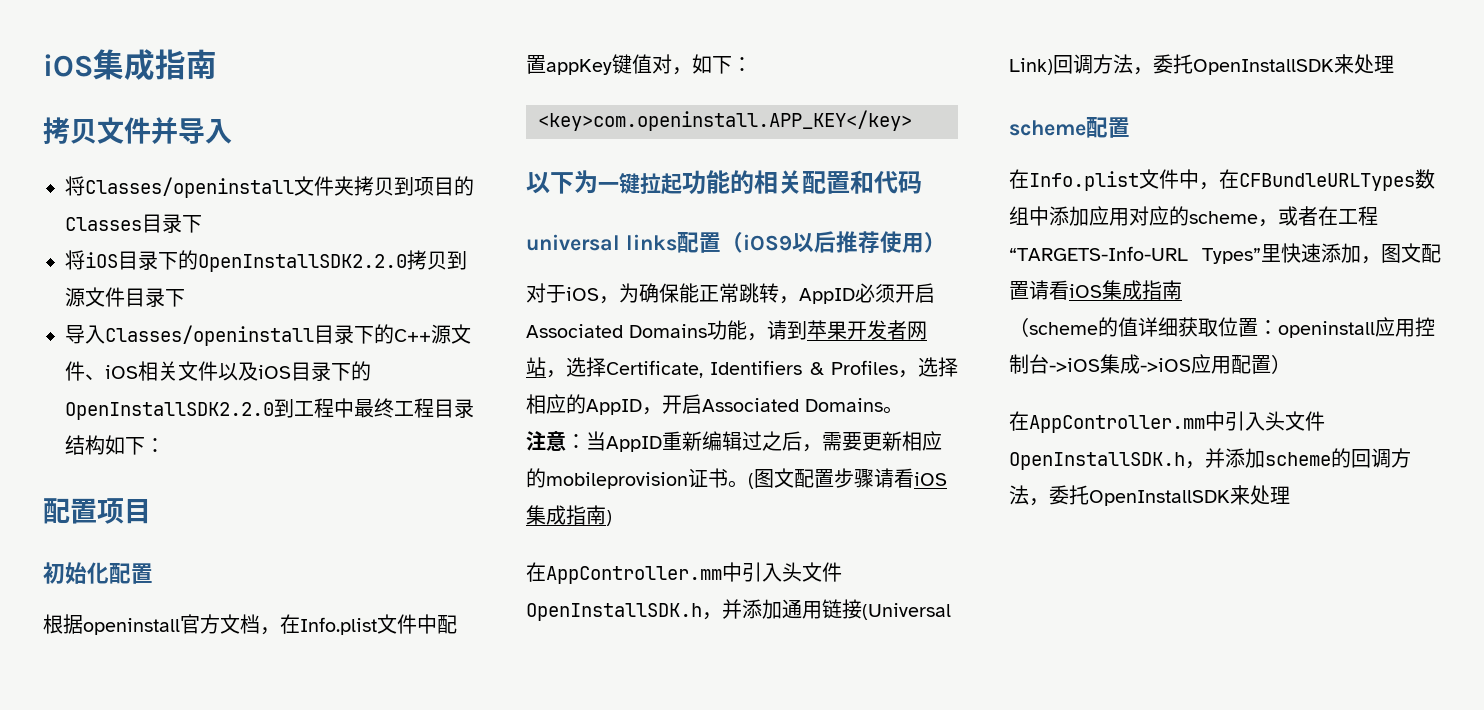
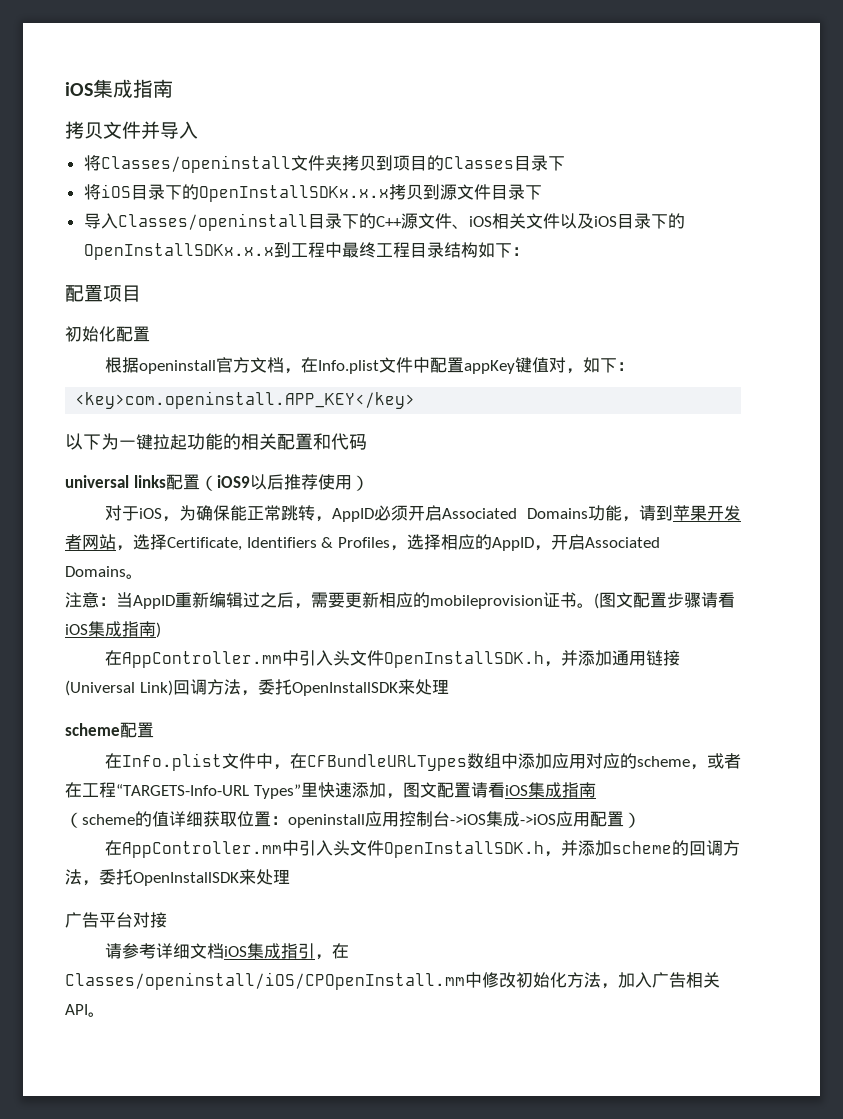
- 将iOS目录下的OpenInstallSDK2.2.0拷贝到源文件目录下
+ 将iOS目录下的OpenInstallSDKx.x.x拷贝到源文件目录下
- 导入Classes/openinstall目录下的C++源文件、iOS相关文件以及iOS目录下的OpenInstallSDK2.2.0到工程中最终工程目录结构如下：
+ 导入Classes/openinstall目录下的C++源文件、iOS相关文件以及iOS目录下的OpenInstallSDKx.x.x到工程中最终工程目录结构如下：
+ 广告平台对接
+ 请参考详细文档iOS集成指引，在Classes/openinstall/iOS/CPOpenInstall.mm中修改初始化方法，加入广告相关API。

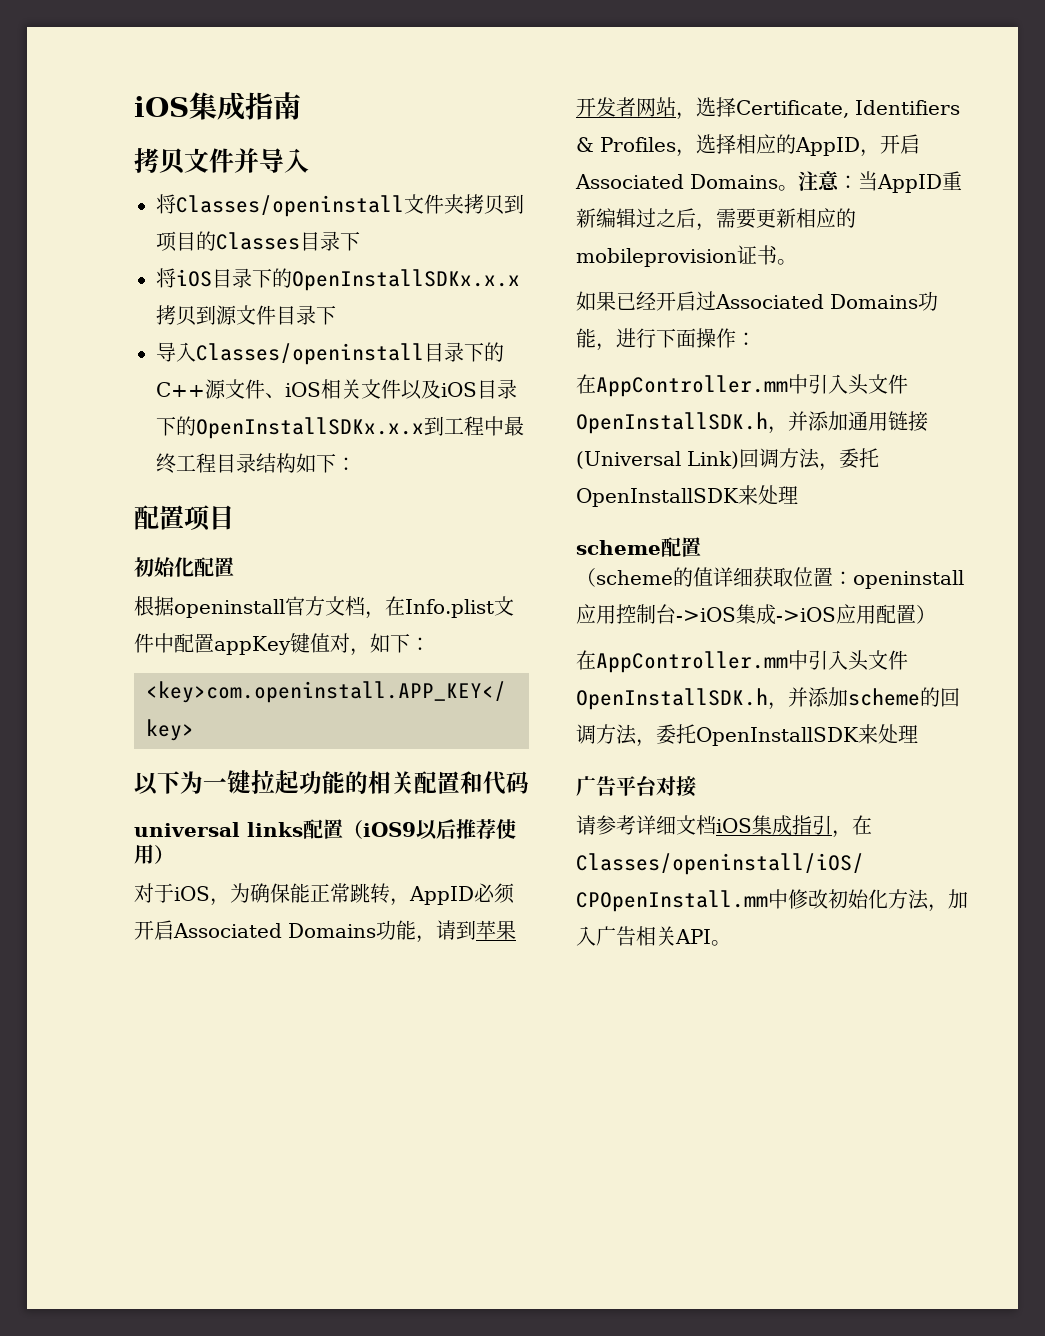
- 对于iOS，为确保能正常跳转，AppID必须开启Associated Domains功能，请到苹果开发者网站，选择Certificate, Identifiers & Profiles，选择相应的AppID，开启Associated Domains。
- 注意：当AppID重新编辑过之后，需要更新相应的mobileprovision证书。(图文配置步骤请看iOS集成指南)
+ 对于iOS，为确保能正常跳转，AppID必须开启Associated Domains功能，请到苹果开发者网站，选择Certificate, Identifiers & Profiles，选择相应的AppID，开启Associated Domains。注意：当AppID重新编辑过之后，需要更新相应的mobileprovision证书。
+ 如果已经开启过Associated Domains功能，进行下面操作：
- 在Info.plist文件中，在CFBundleURLTypes数组中添加应用对应的scheme，或者在工程“TARGETS-Info-URL Types”里快速添加，图文配置请看iOS集成指南

